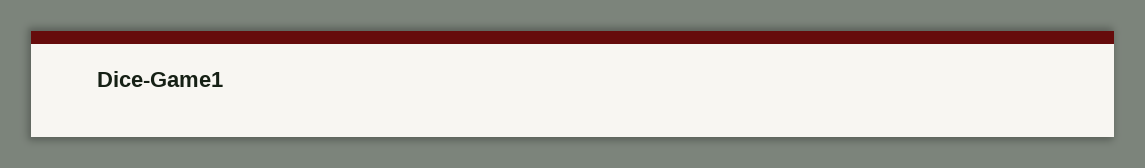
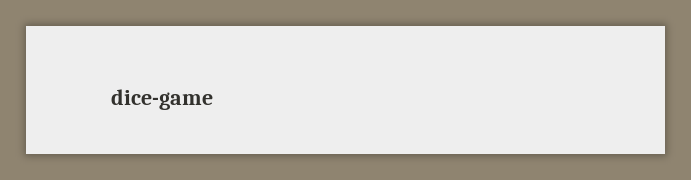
- Dice-Game1
+ dice-game

